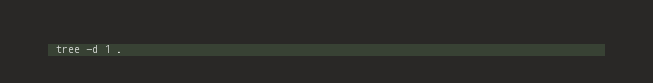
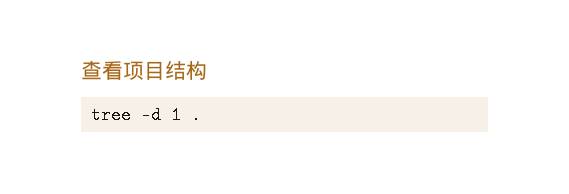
+ 查看项目结构

